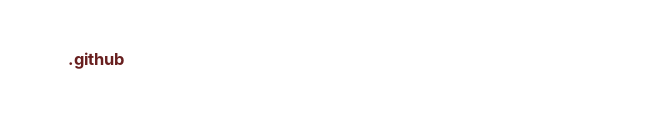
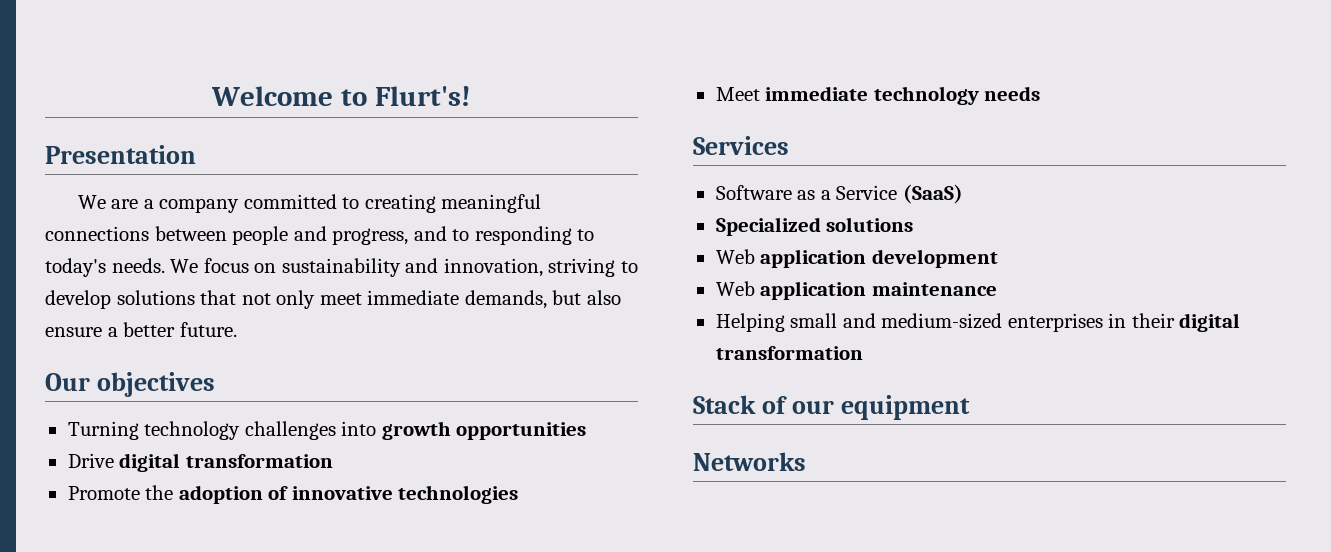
- .github
+ Welcome to Flurt's!
+ Presentation
+ We are a company committed to creating meaningful connections between people and progress, and to responding to today's needs. We focus on sustainability and innovation, striving to develop solutions that not only meet immediate demands, but also ensure a better future.
+ Our objectives
+ Turning technology challenges into growth opportunities
+ Drive digital transformation
+ Promote the adoption of innovative technologies
+ Meet immediate technology needs
+ Services
+ Software as a Service (SaaS)
+ Specialized solutions
+ Web application development
+ Web application maintenance
+ Helping small and medium-sized enterprises in their digital transformation
+ Stack of our equipment
+ Networks

